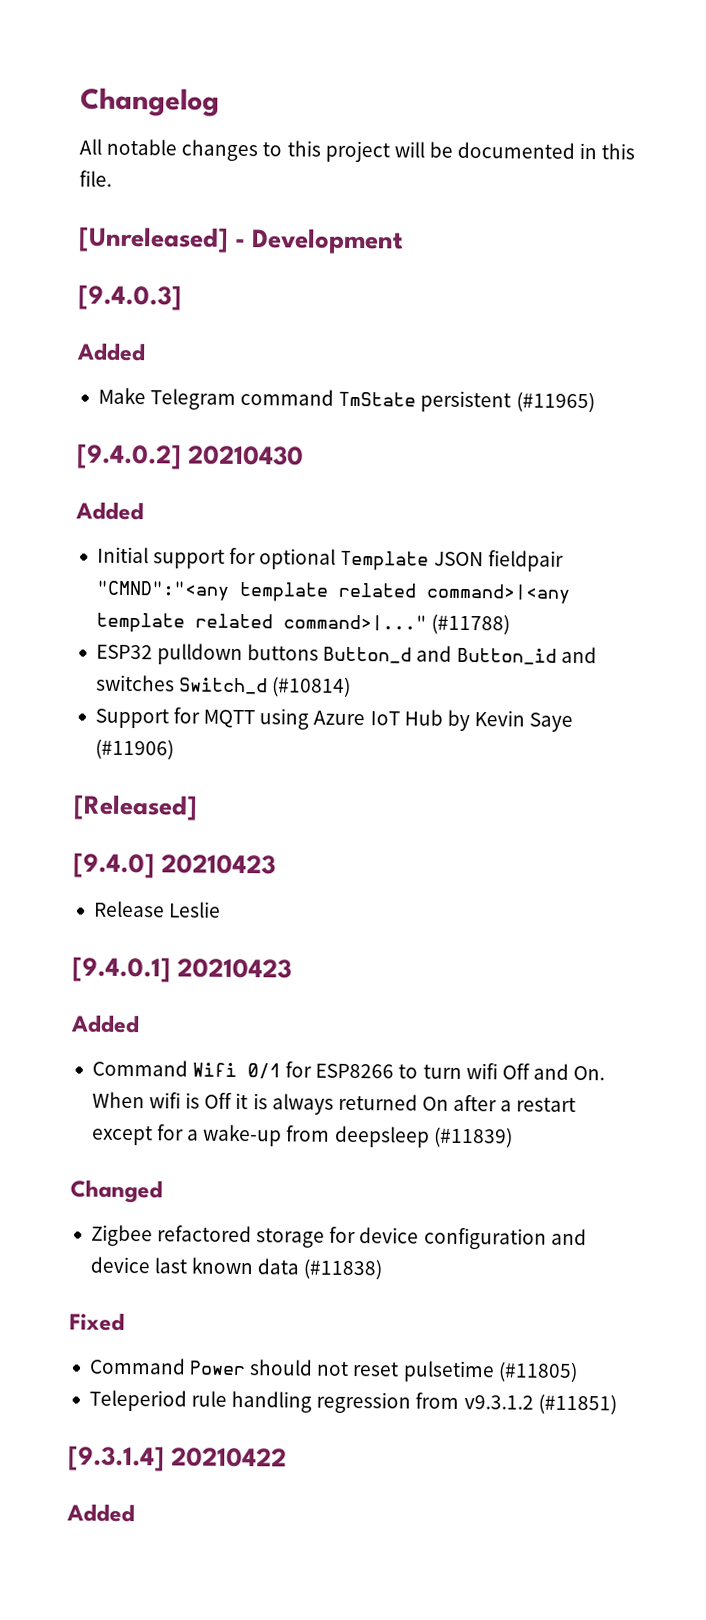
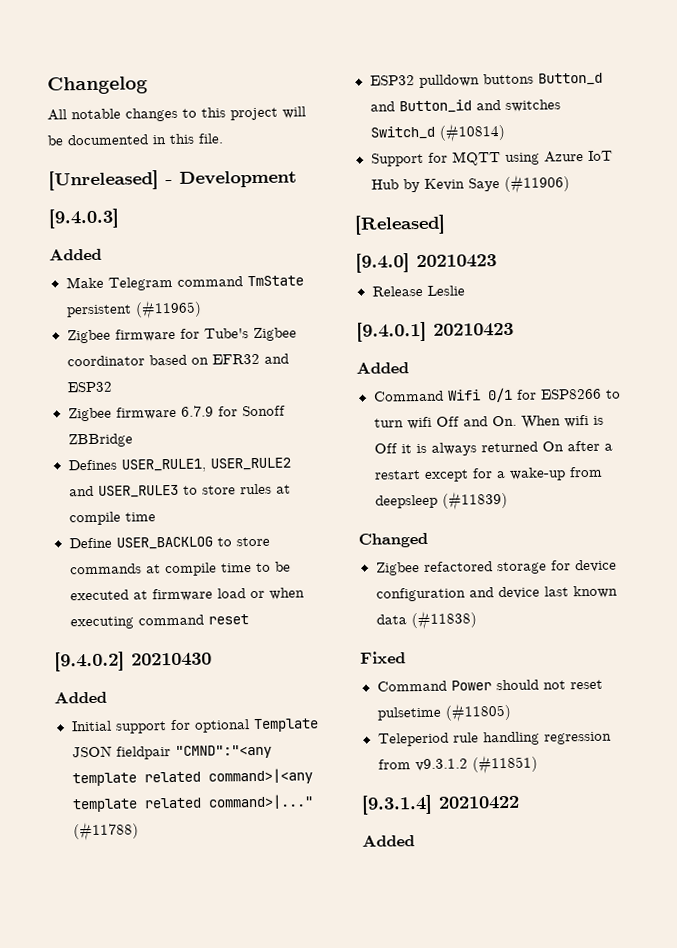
+ Zigbee firmware for Tube's Zigbee coordinator based on EFR32 and ESP32
+ Zigbee firmware 6.7.9 for Sonoff ZBBridge
+ Defines USER_RULE1, USER_RULE2 and USER_RULE3 to store rules at compile time
+ Define USER_BACKLOG to store commands at compile time to be executed at firmware load or when executing command reset

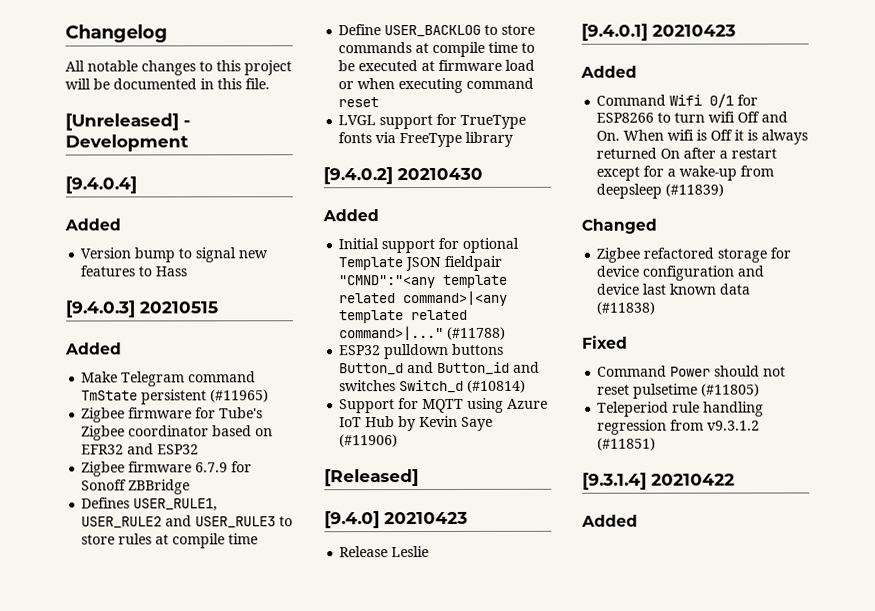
+ [9.4.0.4]
+ Added
+ Version bump to signal new features to Hass
- [9.4.0.3]
+ [9.4.0.3] 20210515
+ LVGL support for TrueType fonts via FreeType library

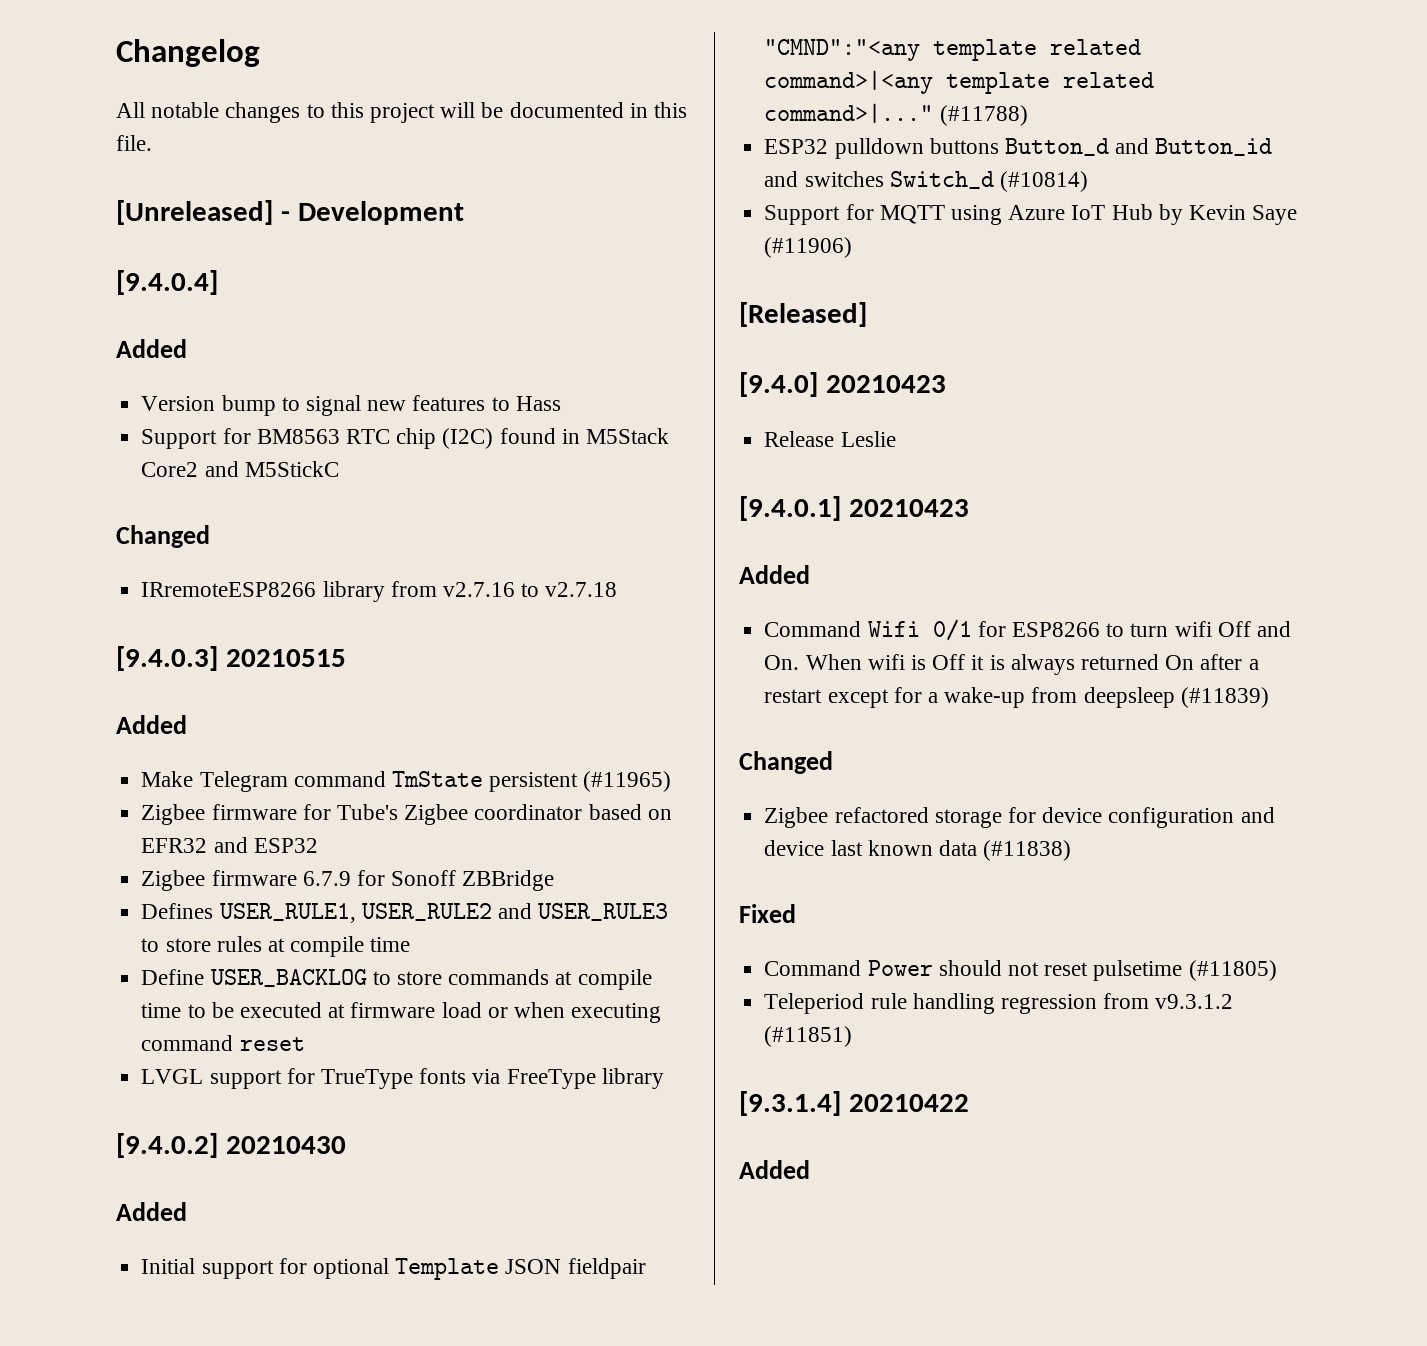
+ Support for BM8563 RTC chip (I2C) found in M5Stack Core2 and M5StickC
+ Changed
+ IRremoteESP8266 library from v2.7.16 to v2.7.18

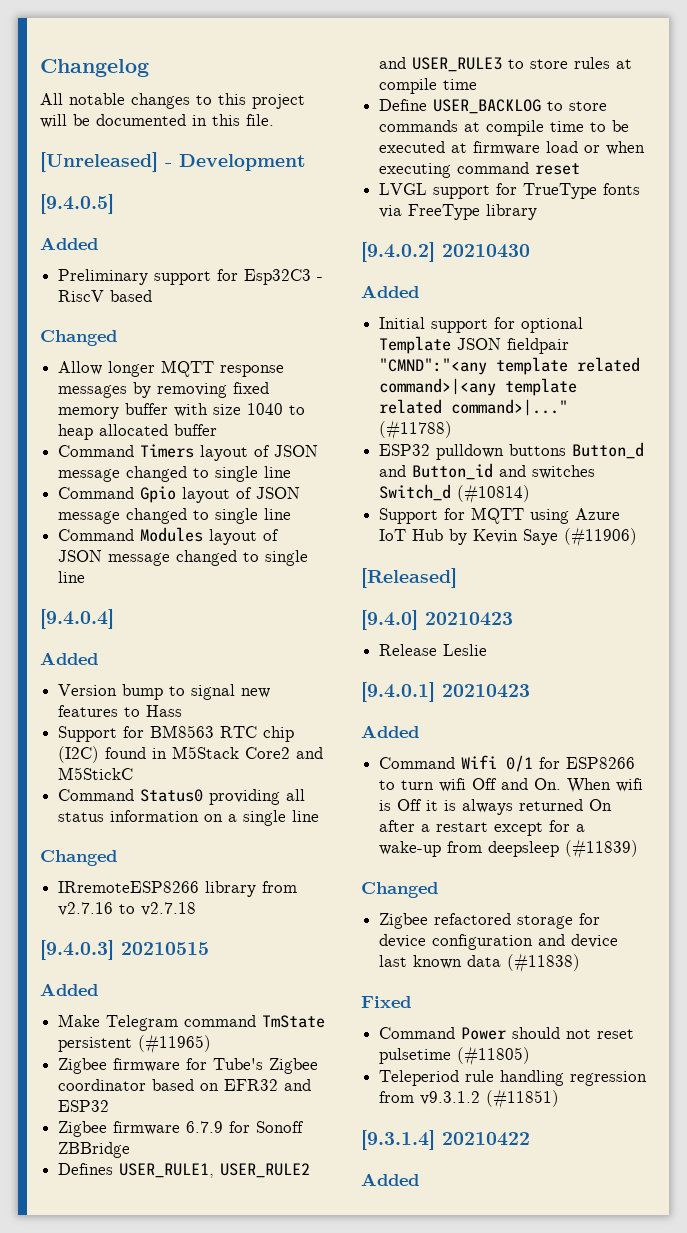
+ [9.4.0.5]
+ Added
+ Preliminary support for Esp32C3 - RiscV based
+ Changed
+ Allow longer MQTT response messages by removing fixed memory buffer with size 1040 to heap allocated buffer
+ Command Timers layout of JSON message changed to single line
+ Command Gpio layout of JSON message changed to single line
+ Command Modules layout of JSON message changed to single line
+ Command Status0 providing all status information on a single line

